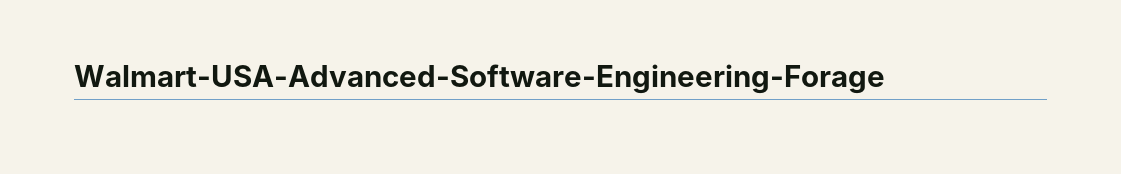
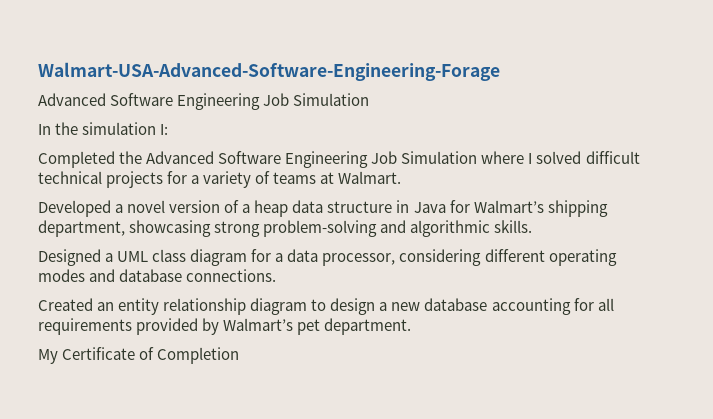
  Walmart-USA-Advanced-Software-Engineering-Forage
+ Advanced Software Engineering Job Simulation
+ In the simulation I:
+ Completed the Advanced Software Engineering Job Simulation where I solved difficult technical projects for a variety of teams at Walmart.
+ Developed a novel version of a heap data structure in Java for Walmart’s shipping department, showcasing strong problem-solving and algorithmic skills.
+ Designed a UML class diagram for a data processor, considering different operating modes and database connections.
+ Created an entity relationship diagram to design a new database accounting for all requirements provided by Walmart’s pet department.
+ My Certificate of Completion

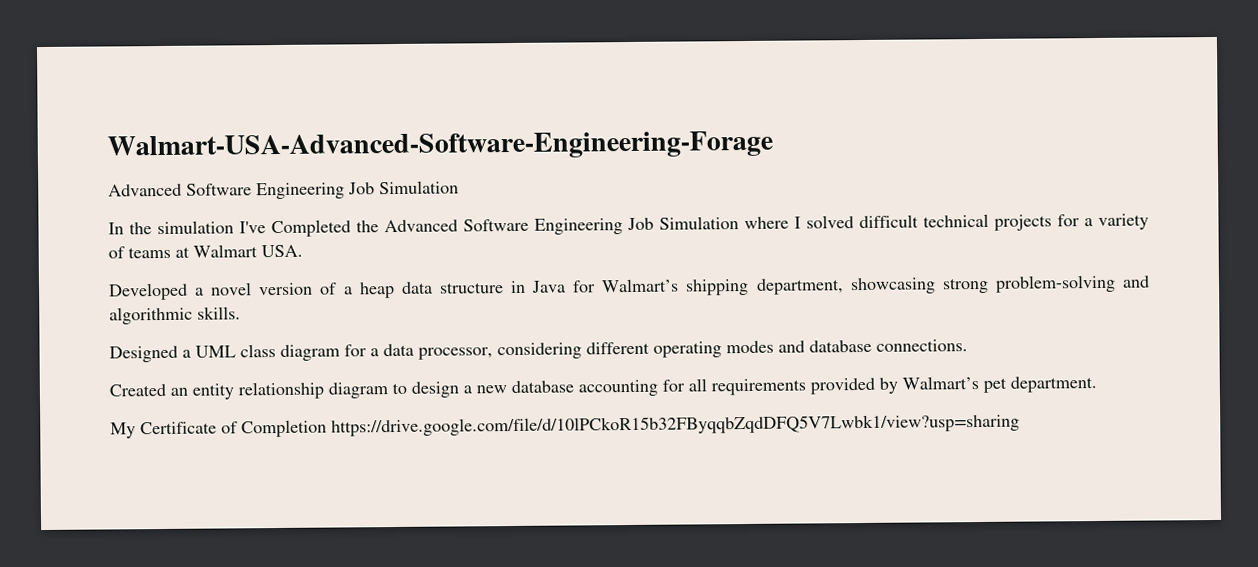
- In the simulation I:
- Completed the Advanced Software Engineering Job Simulation where I solved difficult technical projects for a variety of teams at Walmart.
+ In the simulation I've Completed the Advanced Software Engineering Job Simulation where I solved difficult technical projects for a variety of teams at Walmart USA.
- My Certificate of Completion
+ My Certificate of Completion https://drive.google.com/file/d/10lPCkoR15b32FByqqbZqdDFQ5V7Lwbk1/view?usp=sharing

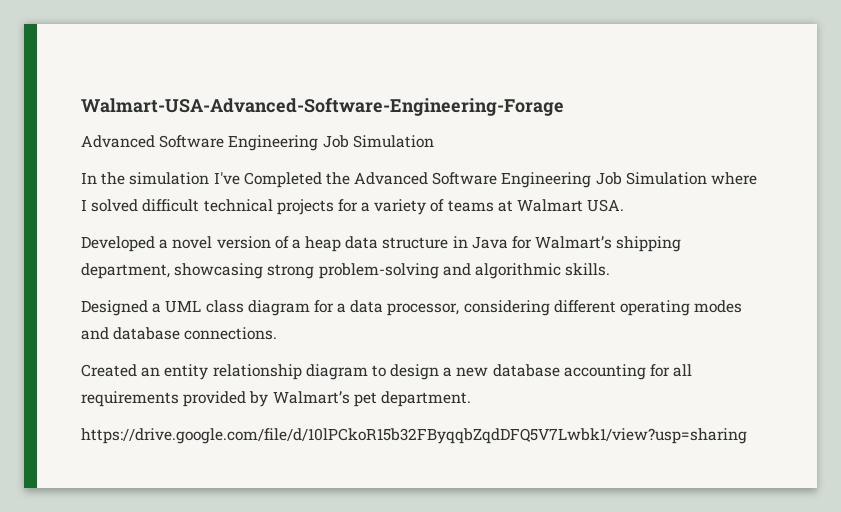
- My Certificate of Completion https://drive.google.com/file/d/10lPCkoR15b32FByqqbZqdDFQ5V7Lwbk1/view?usp=sharing
+ https://drive.google.com/file/d/10lPCkoR15b32FByqqbZqdDFQ5V7Lwbk1/view?usp=sharing

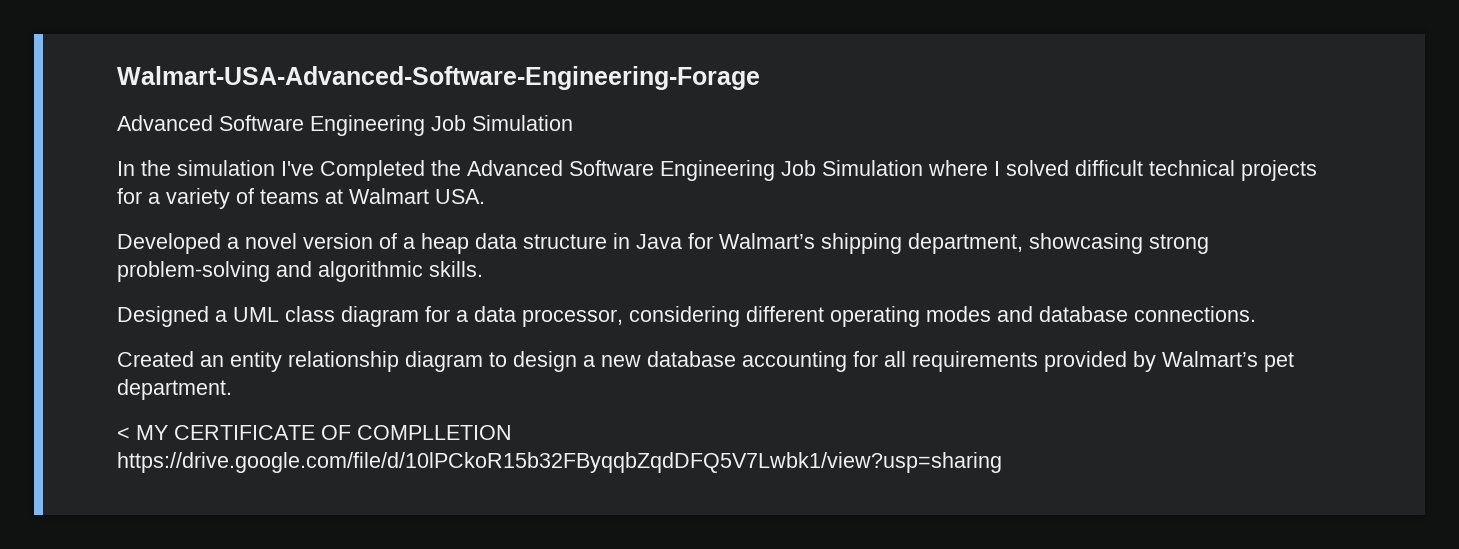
- https://drive.google.com/file/d/10lPCkoR15b32FByqqbZqdDFQ5V7Lwbk1/view?usp=sharing
+ < MY CERTIFICATE OF COMPLLETION https://drive.google.com/file/d/10lPCkoR15b32FByqqbZqdDFQ5V7Lwbk1/view?usp=sharing

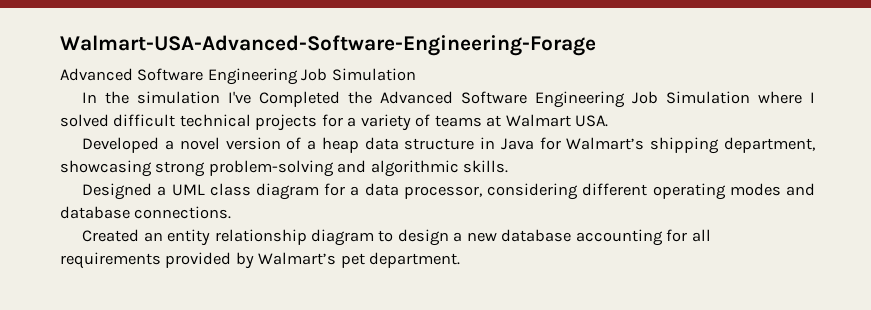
- < MY CERTIFICATE OF COMPLLETION https://drive.google.com/file/d/10lPCkoR15b32FByqqbZqdDFQ5V7Lwbk1/view?usp=sharing

